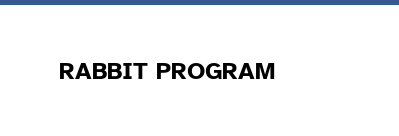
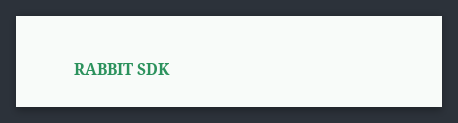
- RABBIT PROGRAM
+ RABBIT SDK

